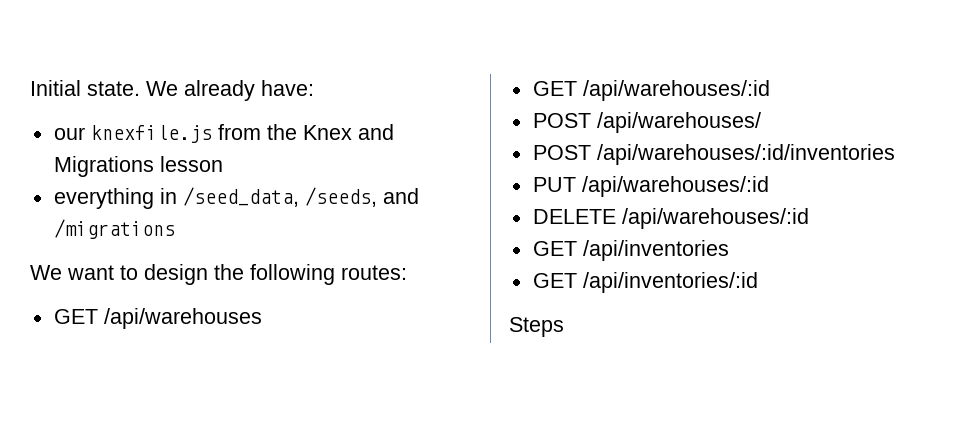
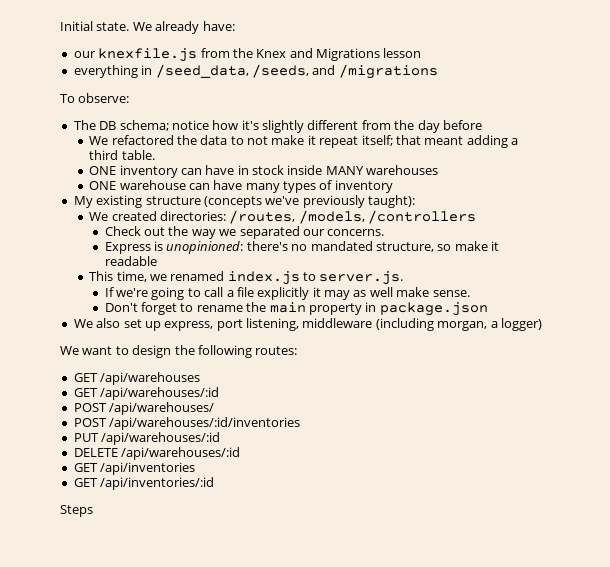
+ To observe:
+ The DB schema; notice how it's slightly different from the day before
+ We refactored the data to not make it repeat itself; that meant adding a third table.
+ ONE inventory can have in stock inside MANY warehouses
+ ONE warehouse can have many types of inventory
+ My existing structure (concepts we've previously taught):
+ We created directories: /routes, /models, /controllers
+ Check out the way we separated our concerns.
+ Express is unopinioned: there's no mandated structure, so make it readable
+ This time, we renamed index.js to server.js.
+ If we're going to call a file explicitly it may as well make sense.
+ Don't forget to rename the main property in package.json
+ We also set up express, port listening, middleware (including morgan, a logger)

